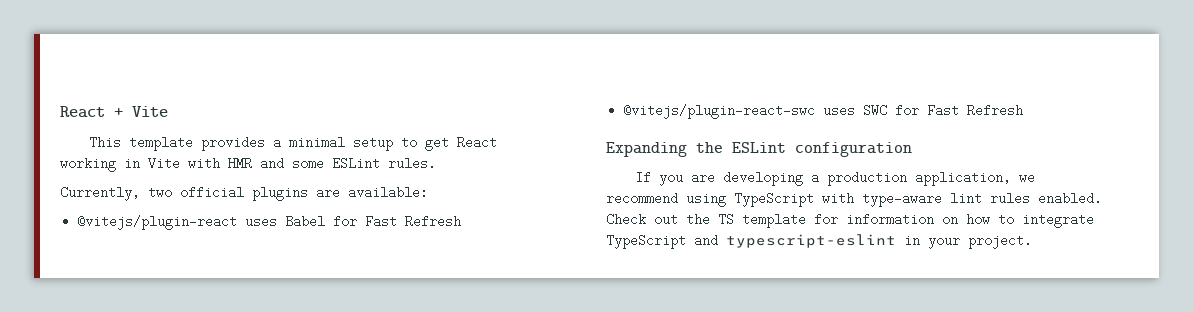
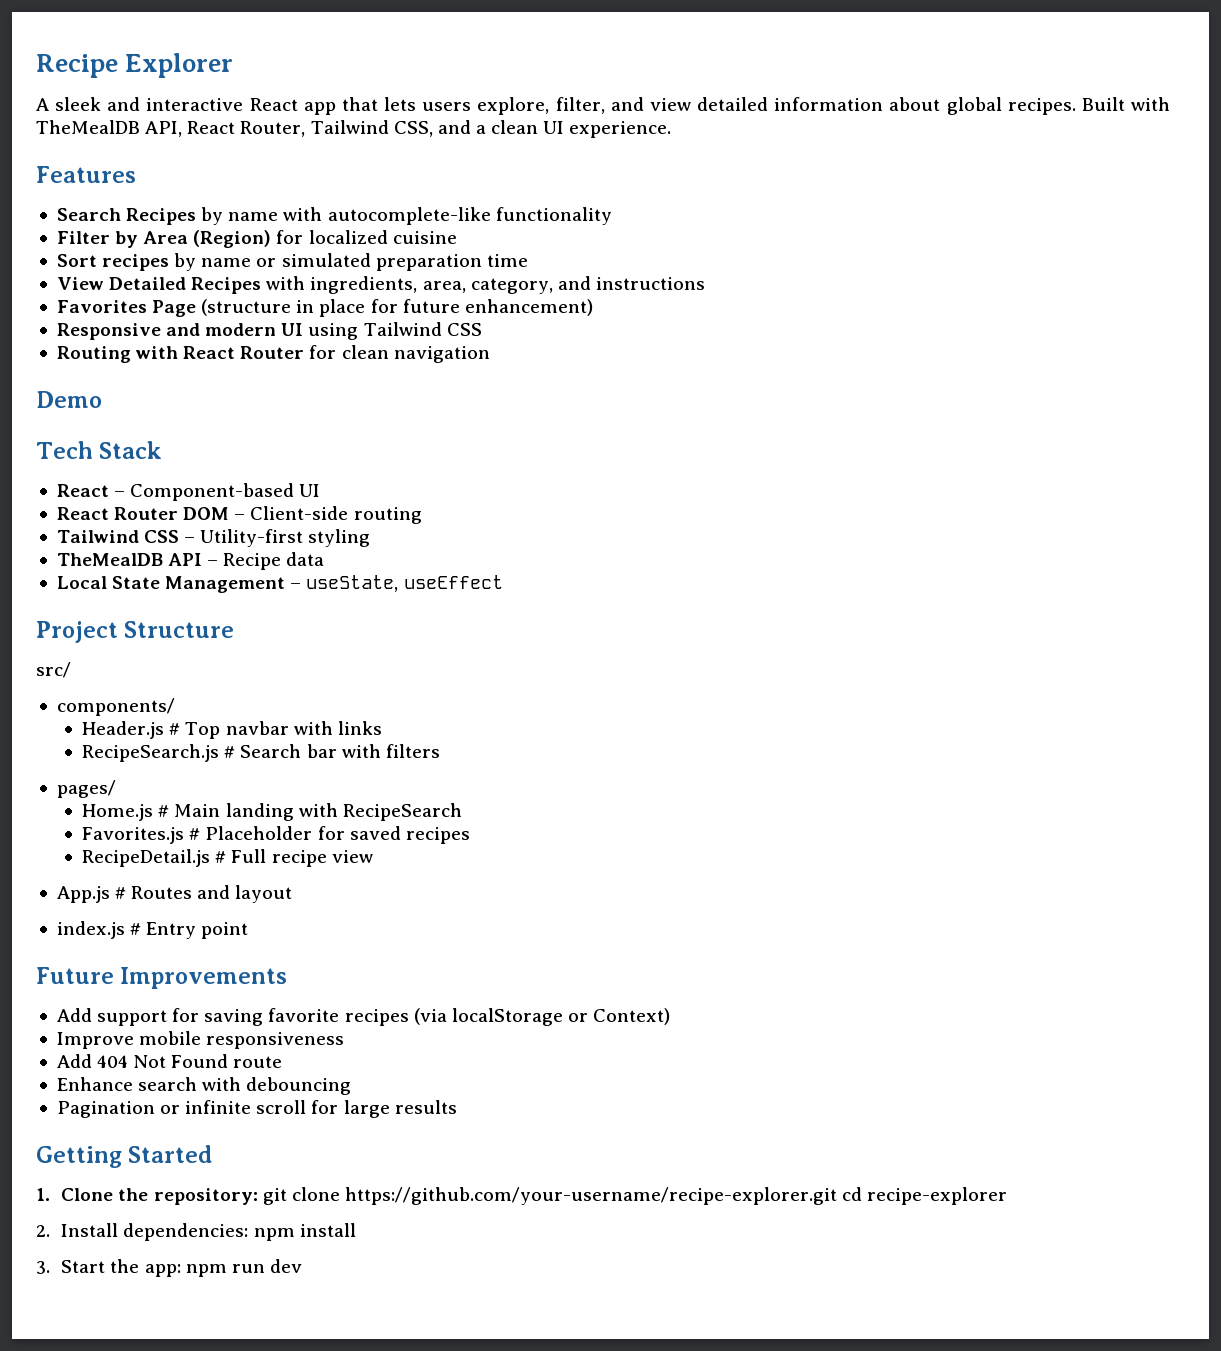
- React + Vite
- This template provides a minimal setup to get React working in Vite with HMR and some ESLint rules.
- Currently, two official plugins are available:
- @vitejs/plugin-react uses Babel for Fast Refresh
- @vitejs/plugin-react-swc uses SWC for Fast Refresh
- Expanding the ESLint configuration
- If you are developing a production application, we recommend using TypeScript with type-aware lint rules enabled. Check out the TS template for information on how to integrate TypeScript and typescript-eslint in your project.
+ Recipe Explorer
+ A sleek and interactive React app that lets users explore, filter, and view detailed information about global recipes. Built with TheMealDB API, React Router, Tailwind CSS, and a clean UI experience.
+ Features
+ Search Recipes by name with autocomplete-like functionality
+ Filter by Area (Region) for localized cuisine
+ Sort recipes by name or simulated preparation time
+ View Detailed Recipes with ingredients, area, category, and instructions
+ Favorites Page (structure in place for future enhancement)
+ Responsive and modern UI using Tailwind CSS
+ Routing with React Router for clean navigation
+ Demo
+ Tech Stack
+ React – Component-based UI
+ React Router DOM – Client-side routing
+ Tailwind CSS – Utility-first styling
+ TheMealDB API – Recipe data
+ Local State Management – useState, useEffect
+ Project Structure
+ src/
+ components/
+ Header.js # Top navbar with links
+ RecipeSearch.js # Search bar with filters
+ pages/
+ Home.js # Main landing with RecipeSearch
+ Favorites.js # Placeholder for saved recipes
+ RecipeDetail.js # Full recipe view
+ App.js # Routes and layout
+ index.js # Entry point
+ Future Improvements
+ Add support for saving favorite recipes (via localStorage or Context)
+ Improve mobile responsiveness
+ Add 404 Not Found route
+ Enhance search with debouncing
+ Pagination or infinite scroll for large results
+ Getting Started
+ 1. Clone the repository: git clone https://github.com/your-username/recipe-explorer.git cd recipe-explorer
+ 2. Install dependencies: npm install
+ 3. Start the app: npm run dev

